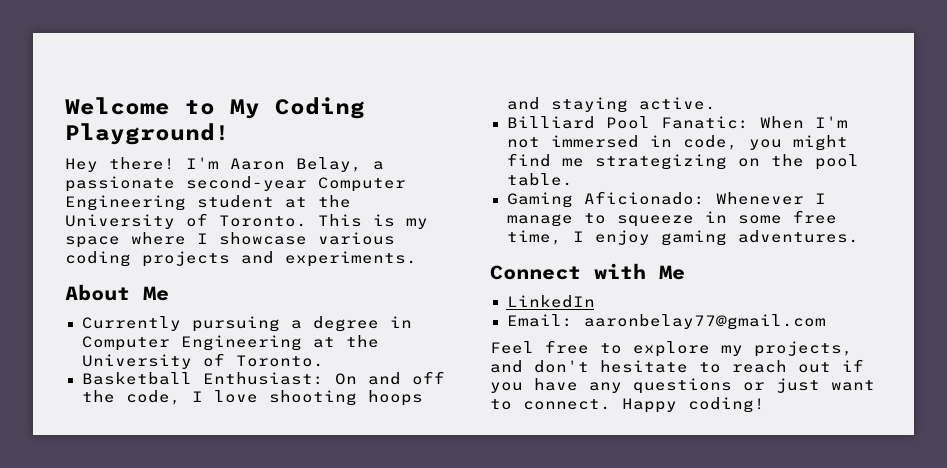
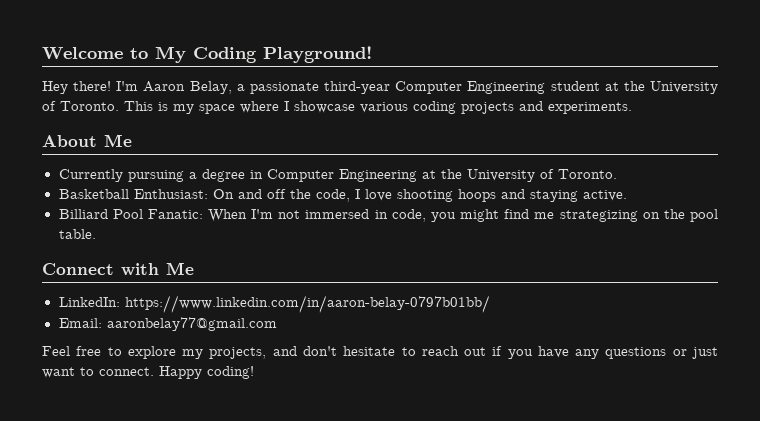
- I'm Aaron Belay, a passionate second-year Computer Engineering student at the University of Toronto.
+ I'm Aaron Belay, a passionate third-year Computer Engineering student at the University of Toronto.
- Gaming Aficionado: Whenever I manage to squeeze in some free time, I enjoy gaming adventures.
- LinkedIn
+ LinkedIn: https://www.linkedin.com/in/aaron-belay-0797b01bb/

